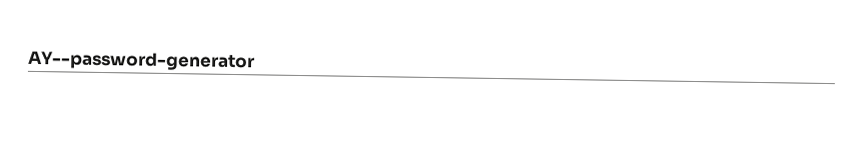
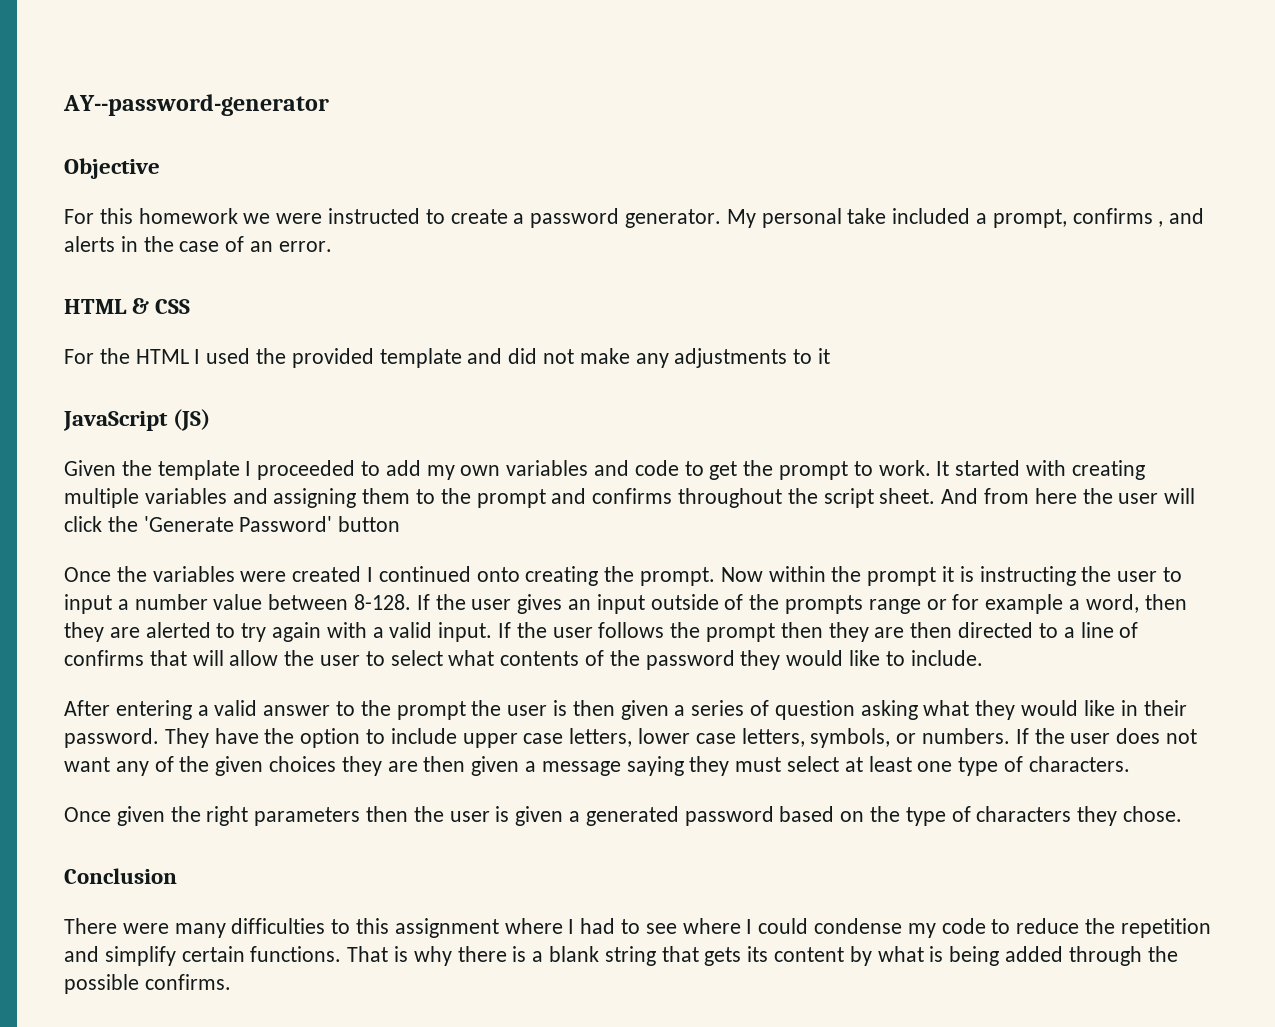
+ Objective
+ For this homework we were instructed to create a password generator. My personal take included a prompt, confirms , and alerts in the case of an error.
+ HTML & CSS
+ For the HTML I used the provided template and did not make any adjustments to it
+ JavaScript (JS)
+ Given the template I proceeded to add my own variables and code to get the prompt to work. It started with creating multiple variables and assigning them to the prompt and confirms throughout the script sheet. And from here the user will click the 'Generate Password' button
+ Once the variables were created I continued onto creating the prompt. Now within the prompt it is instructing the user to input a number value between 8-128. If the user gives an input outside of the prompts range or for example a word, then they are alerted to try again with a valid input. If the user follows the prompt then they are then directed to a line of confirms that will allow the user to select what contents of the password they would like to include.
+ After entering a valid answer to the prompt the user is then given a series of question asking what they would like in their password. They have the option to include upper case letters, lower case letters, symbols, or numbers. If the user does not want any of the given choices they are then given a message saying they must select at least one type of characters.
+ Once given the right parameters then the user is given a generated password based on the type of characters they chose.
+ Conclusion
+ There were many difficulties to this assignment where I had to see where I could condense my code to reduce the repetition and simplify certain functions. That is why there is a blank string that gets its content by what is being added through the possible confirms.

